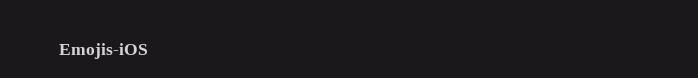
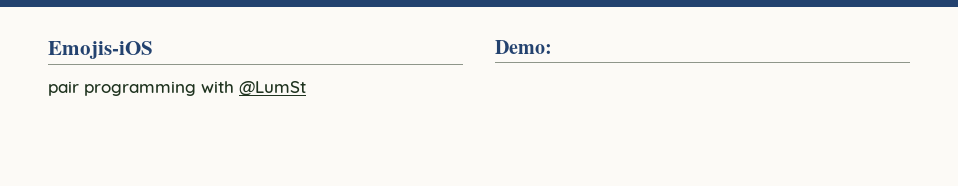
+ pair programming with @LumSt
+ Demo:

